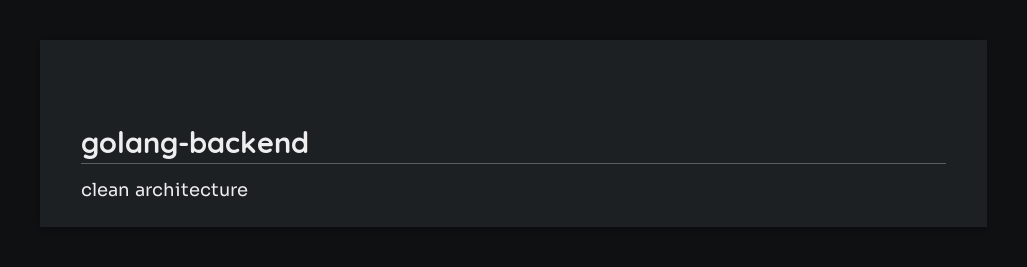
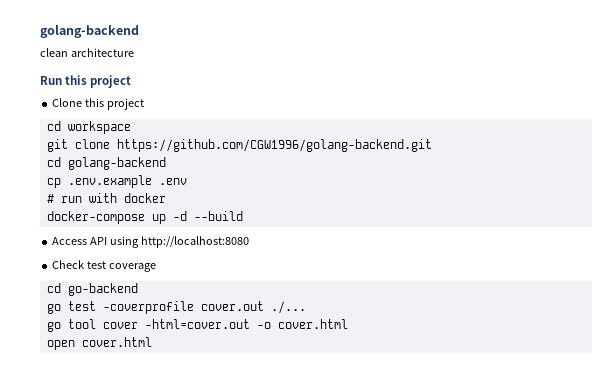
+ Run this project
+ Clone this project
+ cd workspace
+ git clone https://github.com/CGW1996/golang-backend.git
+ cd golang-backend
+ cp .env.example .env
+ # run with docker
+ docker-compose up -d --build
+ Access API using http://localhost:8080
+ Check test coverage
+ cd go-backend
+ go test -coverprofile cover.out ./...
+ go tool cover -html=cover.out -o cover.html
+ open cover.html

